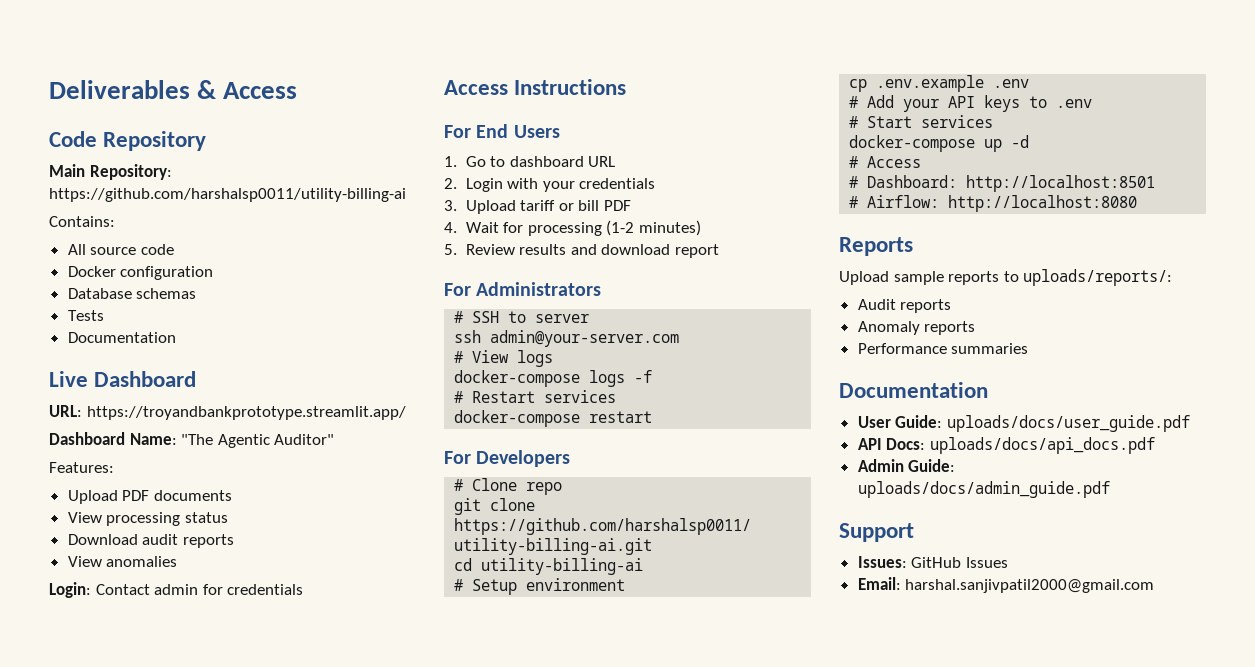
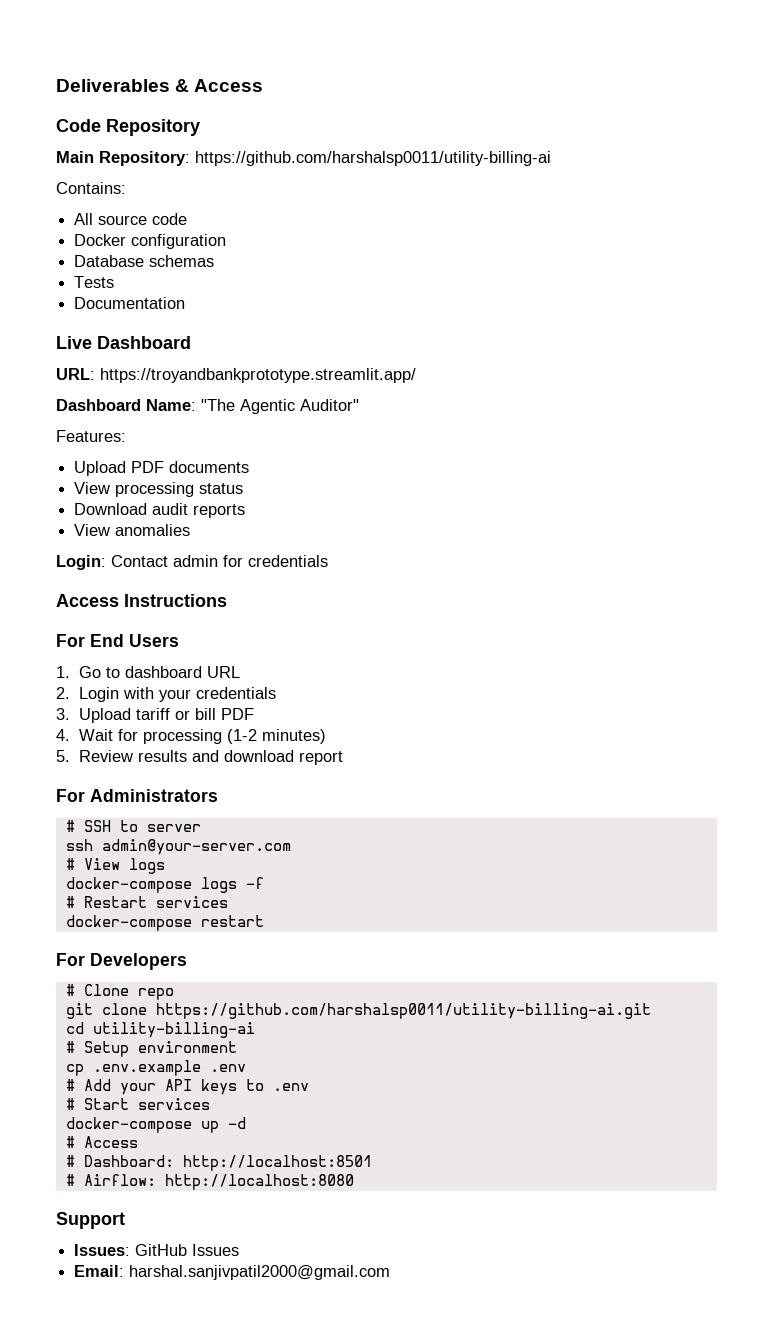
- Reports
- Upload sample reports to uploads/reports/:
- Audit reports
- Anomaly reports
- Performance summaries
- Documentation
- User Guide: uploads/docs/user_guide.pdf
- API Docs: uploads/docs/api_docs.pdf
- Admin Guide: uploads/docs/admin_guide.pdf

